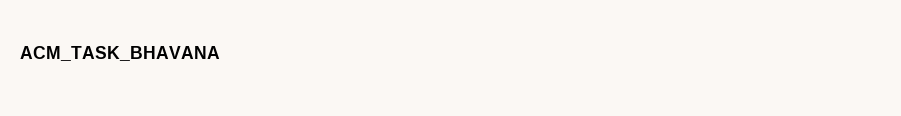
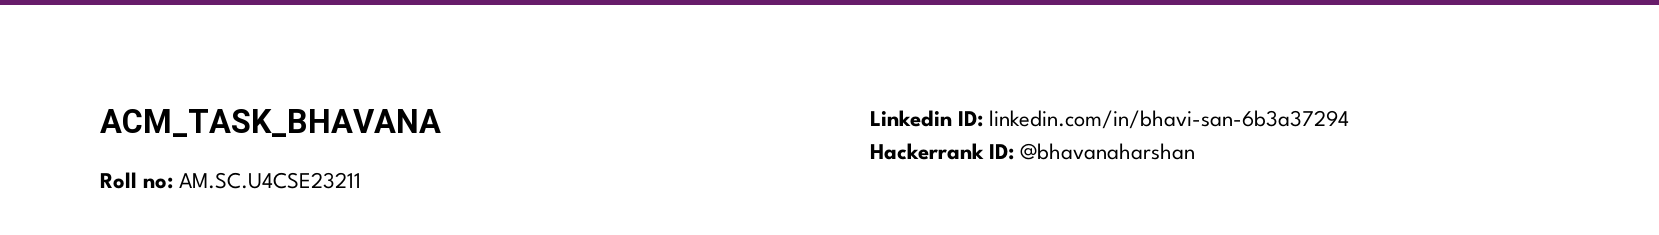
+ Roll no: AM.SC.U4CSE23211
+ Linkedin ID: linkedin.com/in/bhavi-san-6b3a37294
+ Hackerrank ID: @bhavanaharshan

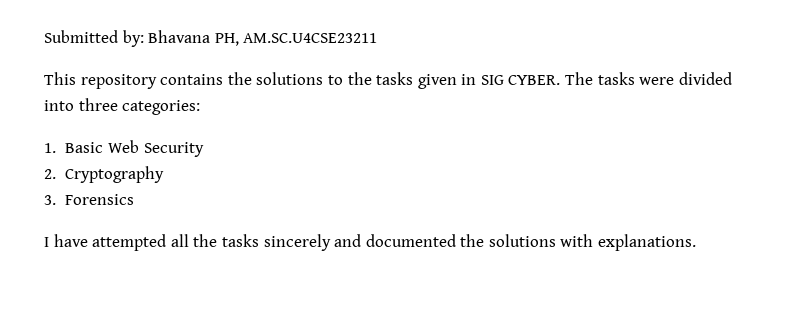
- ACM_TASK_BHAVANA
- Roll no: AM.SC.U4CSE23211
- Linkedin ID: linkedin.com/in/bhavi-san-6b3a37294
- Hackerrank ID: @bhavanaharshan
+ Submitted by: Bhavana PH, AM.SC.U4CSE23211
+ This repository contains the solutions to the tasks given in SIG CYBER. The tasks were divided into three categories:
+ 1. Basic Web Security
+ 2. Cryptography
+ 3. Forensics
+ I have attempted all the tasks sincerely and documented the solutions with explanations.

